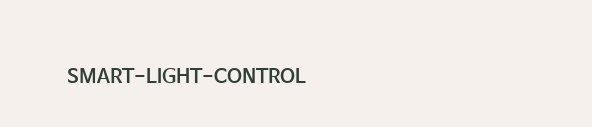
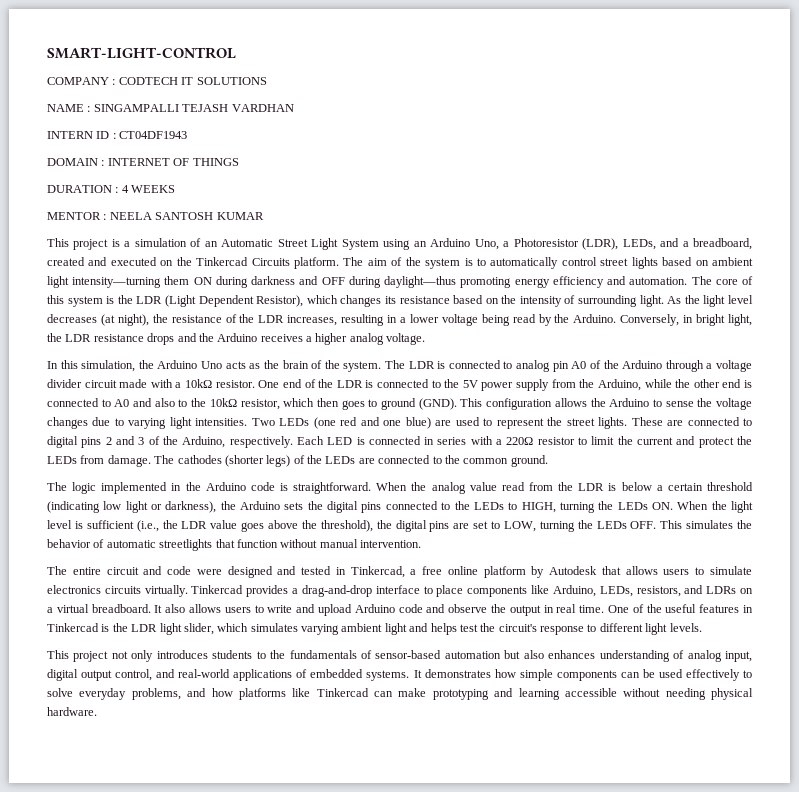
+ COMPANY : CODTECH IT SOLUTIONS
+ NAME : SINGAMPALLI TEJASH VARDHAN
+ INTERN ID : CT04DF1943
+ DOMAIN : INTERNET OF THINGS
+ DURATION : 4 WEEKS
+ MENTOR : NEELA SANTOSH KUMAR
+ This project is a simulation of an Automatic Street Light System using an Arduino Uno, a Photoresistor (LDR), LEDs, and a breadboard, created and executed on the Tinkercad Circuits platform. The aim of the system is to automatically control street lights based on ambient light intensity—turning them ON during darkness and OFF during daylight—thus promoting energy efficiency and automation. The core of this system is the LDR (Light Dependent Resistor), which changes its resistance based on the intensity of surrounding light. As the light level decreases (at night), the resistance of the LDR increases, resulting in a lower voltage being read by the Arduino. Conversely, in bright light, the LDR resistance drops and the Arduino receives a higher analog voltage.
+ In this simulation, the Arduino Uno acts as the brain of the system. The LDR is connected to analog pin A0 of the Arduino through a voltage divider circuit made with a 10kΩ resistor. One end of the LDR is connected to the 5V power supply from the Arduino, while the other end is connected to A0 and also to the 10kΩ resistor, which then goes to ground (GND). This configuration allows the Arduino to sense the voltage changes due to varying light intensities. Two LEDs (one red and one blue) are used to represent the street lights. These are connected to digital pins 2 and 3 of the Arduino, respectively. Each LED is connected in series with a 220Ω resistor to limit the current and protect the LEDs from damage. The cathodes (shorter legs) of the LEDs are connected to the common ground.
+ The logic implemented in the Arduino code is straightforward. When the analog value read from the LDR is below a certain threshold (indicating low light or darkness), the Arduino sets the digital pins connected to the LEDs to HIGH, turning the LEDs ON. When the light level is sufficient (i.e., the LDR value goes above the threshold), the digital pins are set to LOW, turning the LEDs OFF. This simulates the behavior of automatic streetlights that function without manual intervention.
+ The entire circuit and code were designed and tested in Tinkercad, a free online platform by Autodesk that allows users to simulate electronics circuits virtually. Tinkercad provides a drag-and-drop interface to place components like Arduino, LEDs, resistors, and LDRs on a virtual breadboard. It also allows users to write and upload Arduino code and observe the output in real time. One of the useful features in Tinkercad is the LDR light slider, which simulates varying ambient light and helps test the circuit's response to different light levels.
+ This project not only introduces students to the fundamentals of sensor-based automation but also enhances understanding of analog input, digital output control, and real-world applications of embedded systems. It demonstrates how simple components can be used effectively to solve everyday problems, and how platforms like Tinkercad can make prototyping and learning accessible without needing physical hardware.

